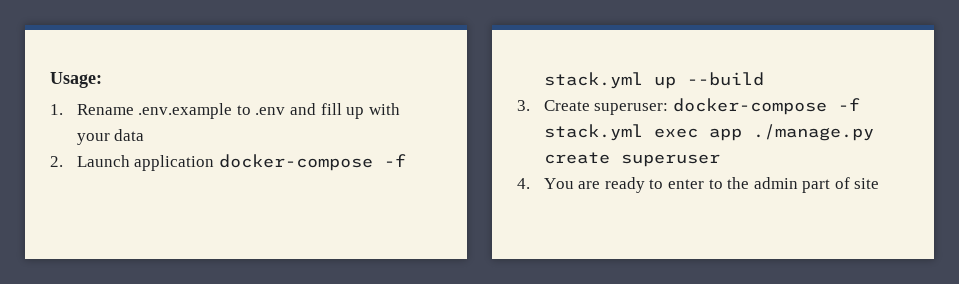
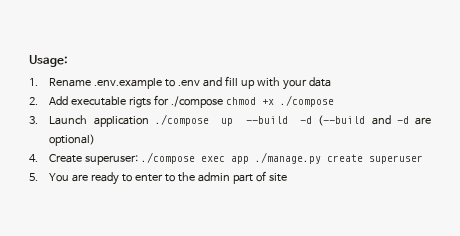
- 2. Launch application docker-compose -f stack.yml up --build
- 3. Create superuser: docker-compose -f stack.yml exec app ./manage.py create superuser
+ 2. Add executable rigts for ./compose chmod +x ./compose
+ 3. Launch application ./compose up --build -d (--build and -d are optional)
+ 4. Create superuser: ./compose exec app ./manage.py create superuser
- 4. You are ready to enter to the admin part of site
+ 5. You are ready to enter to the admin part of site

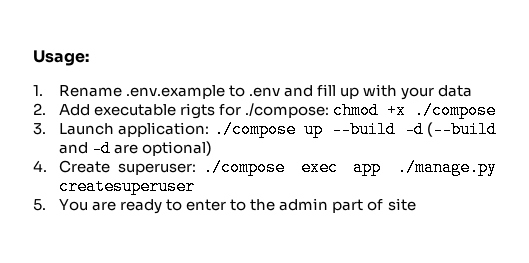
- 2. Add executable rigts for ./compose chmod +x ./compose
+ 2. Add executable rigts for ./compose: chmod +x ./compose
- 3. Launch application ./compose up --build -d (--build and -d are optional)
+ 3. Launch application: ./compose up --build -d (--build and -d are optional)
- 4. Create superuser: ./compose exec app ./manage.py create superuser
+ 4. Create superuser: ./compose exec app ./manage.py createsuperuser

